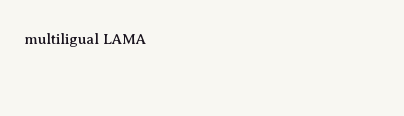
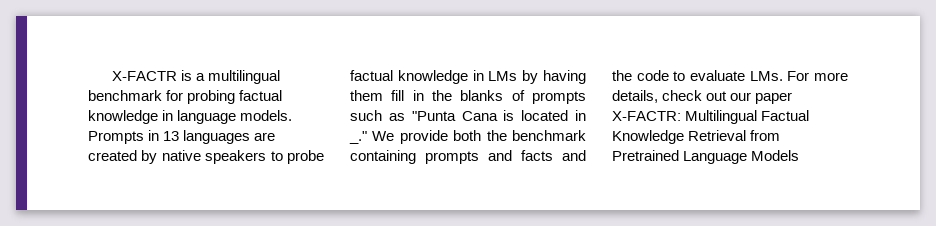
- multiligual LAMA
+ X-FACTR is a multilingual benchmark for probing factual knowledge in language models. Prompts in 13 languages are created by native speakers to probe factual knowledge in LMs by having them fill in the blanks of prompts such as "Punta Cana is located in _." We provide both the benchmark containing prompts and facts and the code to evaluate LMs. For more details, check out our paper X-FACTR: Multilingual Factual Knowledge Retrieval from Pretrained Language Models

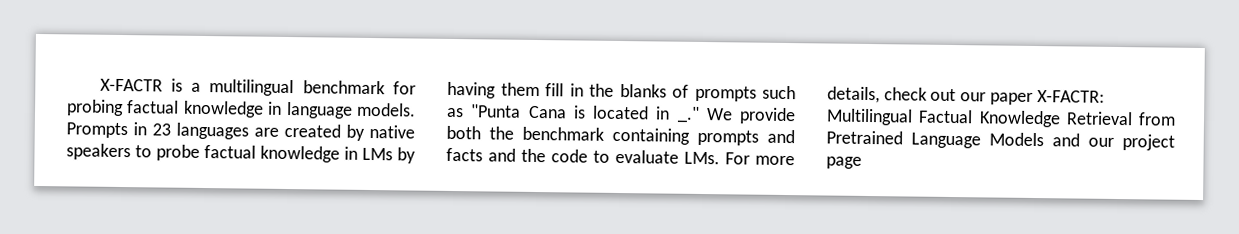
- Prompts in 13 languages are created by native speakers to probe factual knowledge in LMs by having them fill in the blanks of prompts such as "Punta Cana is located in _."
+ Prompts in 23 languages are created by native speakers to probe factual knowledge in LMs by having them fill in the blanks of prompts such as "Punta Cana is located in _."
- We provide both the benchmark containing prompts and facts and the code to evaluate LMs. For more details, check out our paper X-FACTR: Multilingual Factual Knowledge Retrieval from Pretrained Language Models
+ We provide both the benchmark containing prompts and facts and the code to evaluate LMs. For more details, check out our paper X-FACTR: Multilingual Factual Knowledge Retrieval from Pretrained Language Models and our project page

